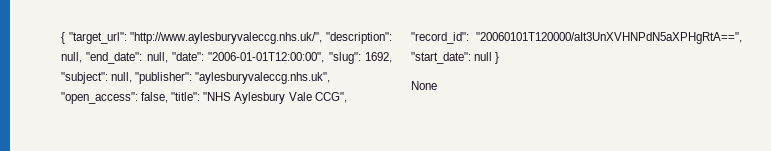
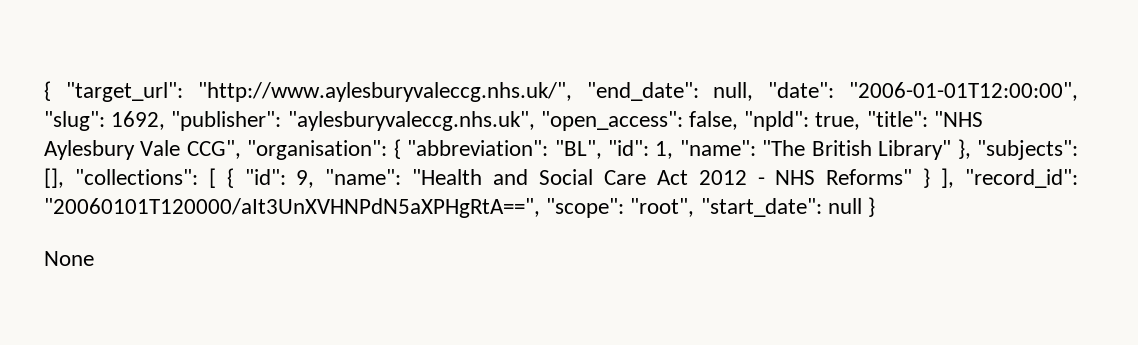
- { "target_url": "http://www.aylesburyvaleccg.nhs.uk/", "description": null, "end_date": null, "date": "2006-01-01T12:00:00", "slug": 1692, "subject": null, "publisher": "aylesburyvaleccg.nhs.uk", "open_access": false, "title": "NHS Aylesbury Vale CCG", "record_id": "20060101T120000/aIt3UnXVHNPdN5aXPHgRtA==", "start_date": null }
+ { "target_url": "http://www.aylesburyvaleccg.nhs.uk/", "end_date": null, "date": "2006-01-01T12:00:00", "slug": 1692, "publisher": "aylesburyvaleccg.nhs.uk", "open_access": false, "npld": true, "title": "NHS Aylesbury Vale CCG", "organisation": { "abbreviation": "BL", "id": 1, "name": "The British Library" }, "subjects": [], "collections": [ { "id": 9, "name": "Health and Social Care Act 2012 - NHS Reforms" } ], "record_id": "20060101T120000/aIt3UnXVHNPdN5aXPHgRtA==", "scope": "root", "start_date": null }

